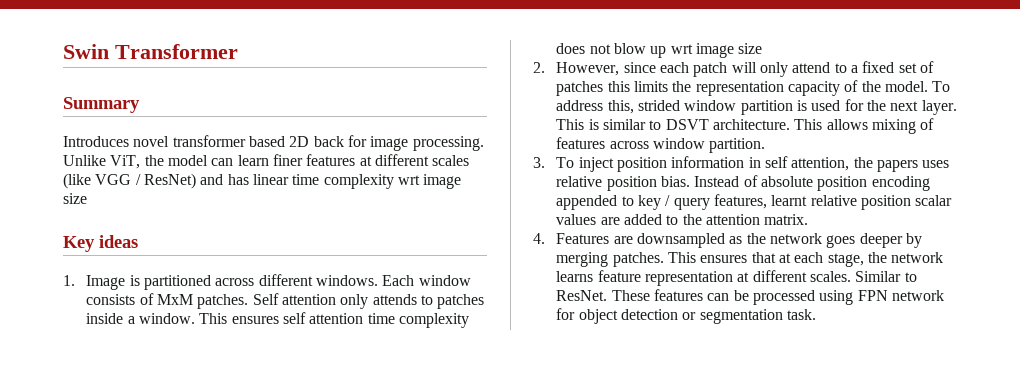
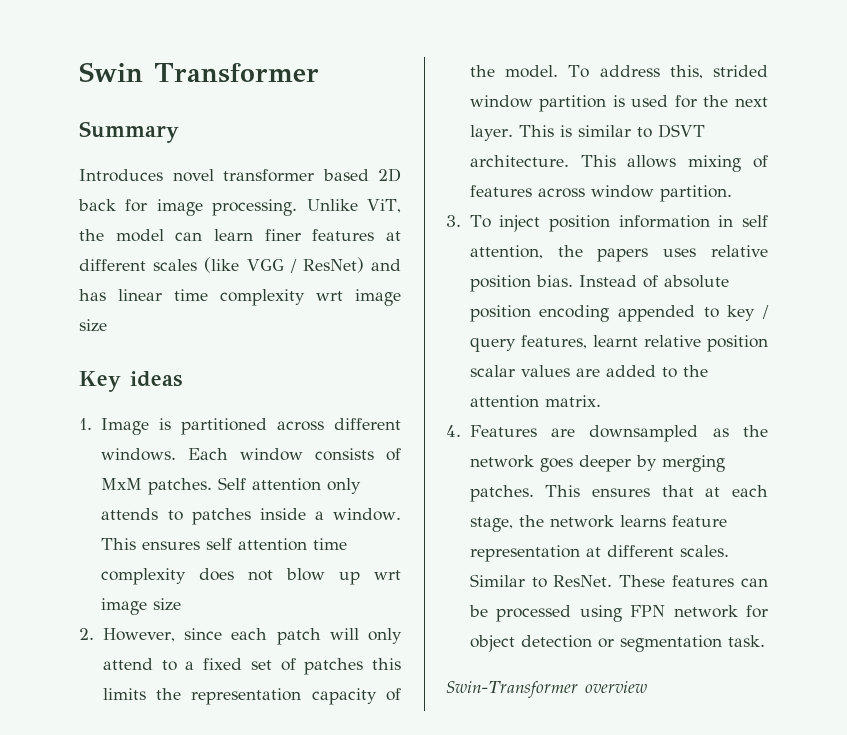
+ Swin-Transformer overview

